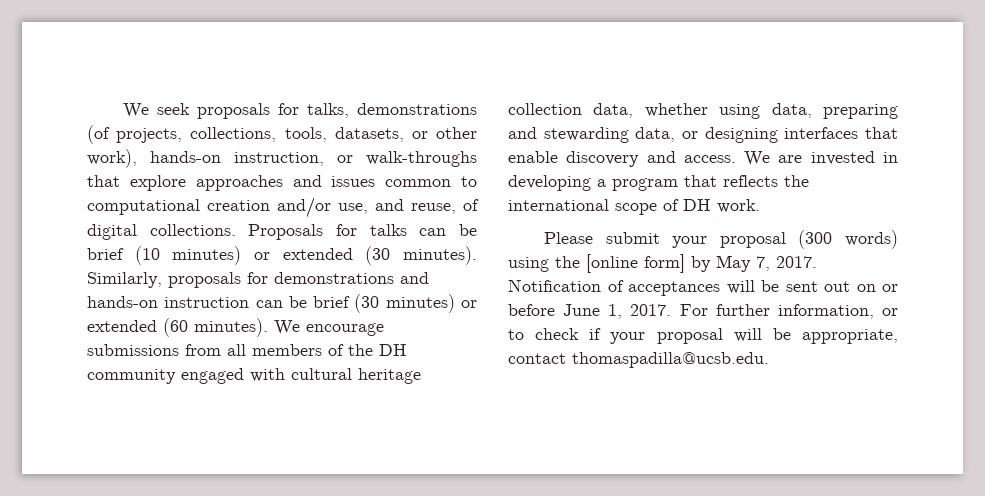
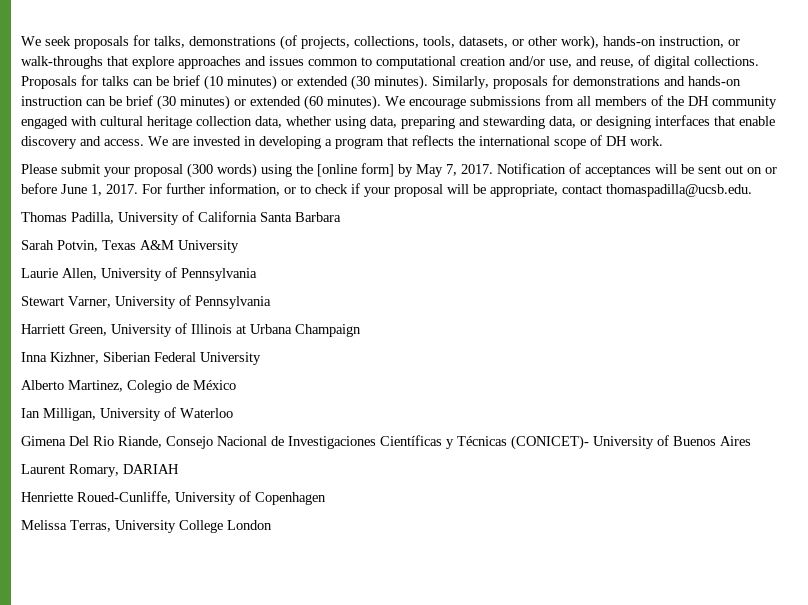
+ Thomas Padilla, University of California Santa Barbara
+ Sarah Potvin, Texas A&M University
+ Laurie Allen, University of Pennsylvania
+ Stewart Varner, University of Pennsylvania
+ Harriett Green, University of Illinois at Urbana Champaign
+ Inna Kizhner, Siberian Federal University
+ Alberto Martinez, Colegio de México
+ Ian Milligan, University of Waterloo
+ Gimena Del Rio Riande, Consejo Nacional de Investigaciones Científicas y Técnicas (CONICET)- University of Buenos Aires
+ Laurent Romary, DARIAH
+ Henriette Roued-Cunliffe, University of Copenhagen
+ Melissa Terras, University College London

